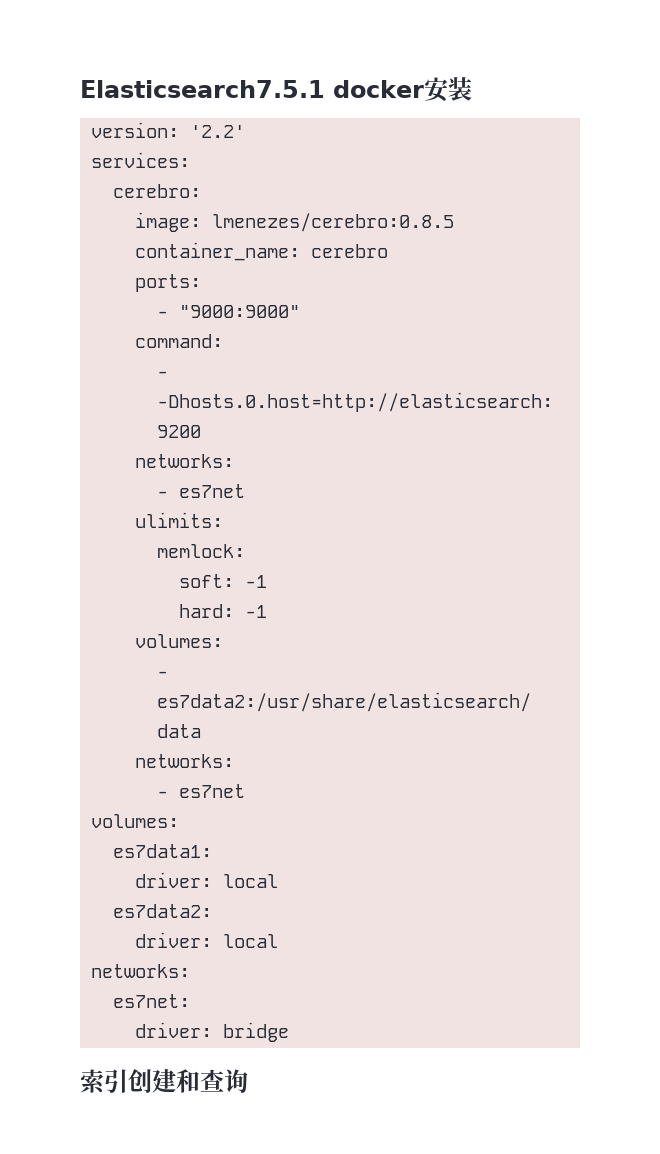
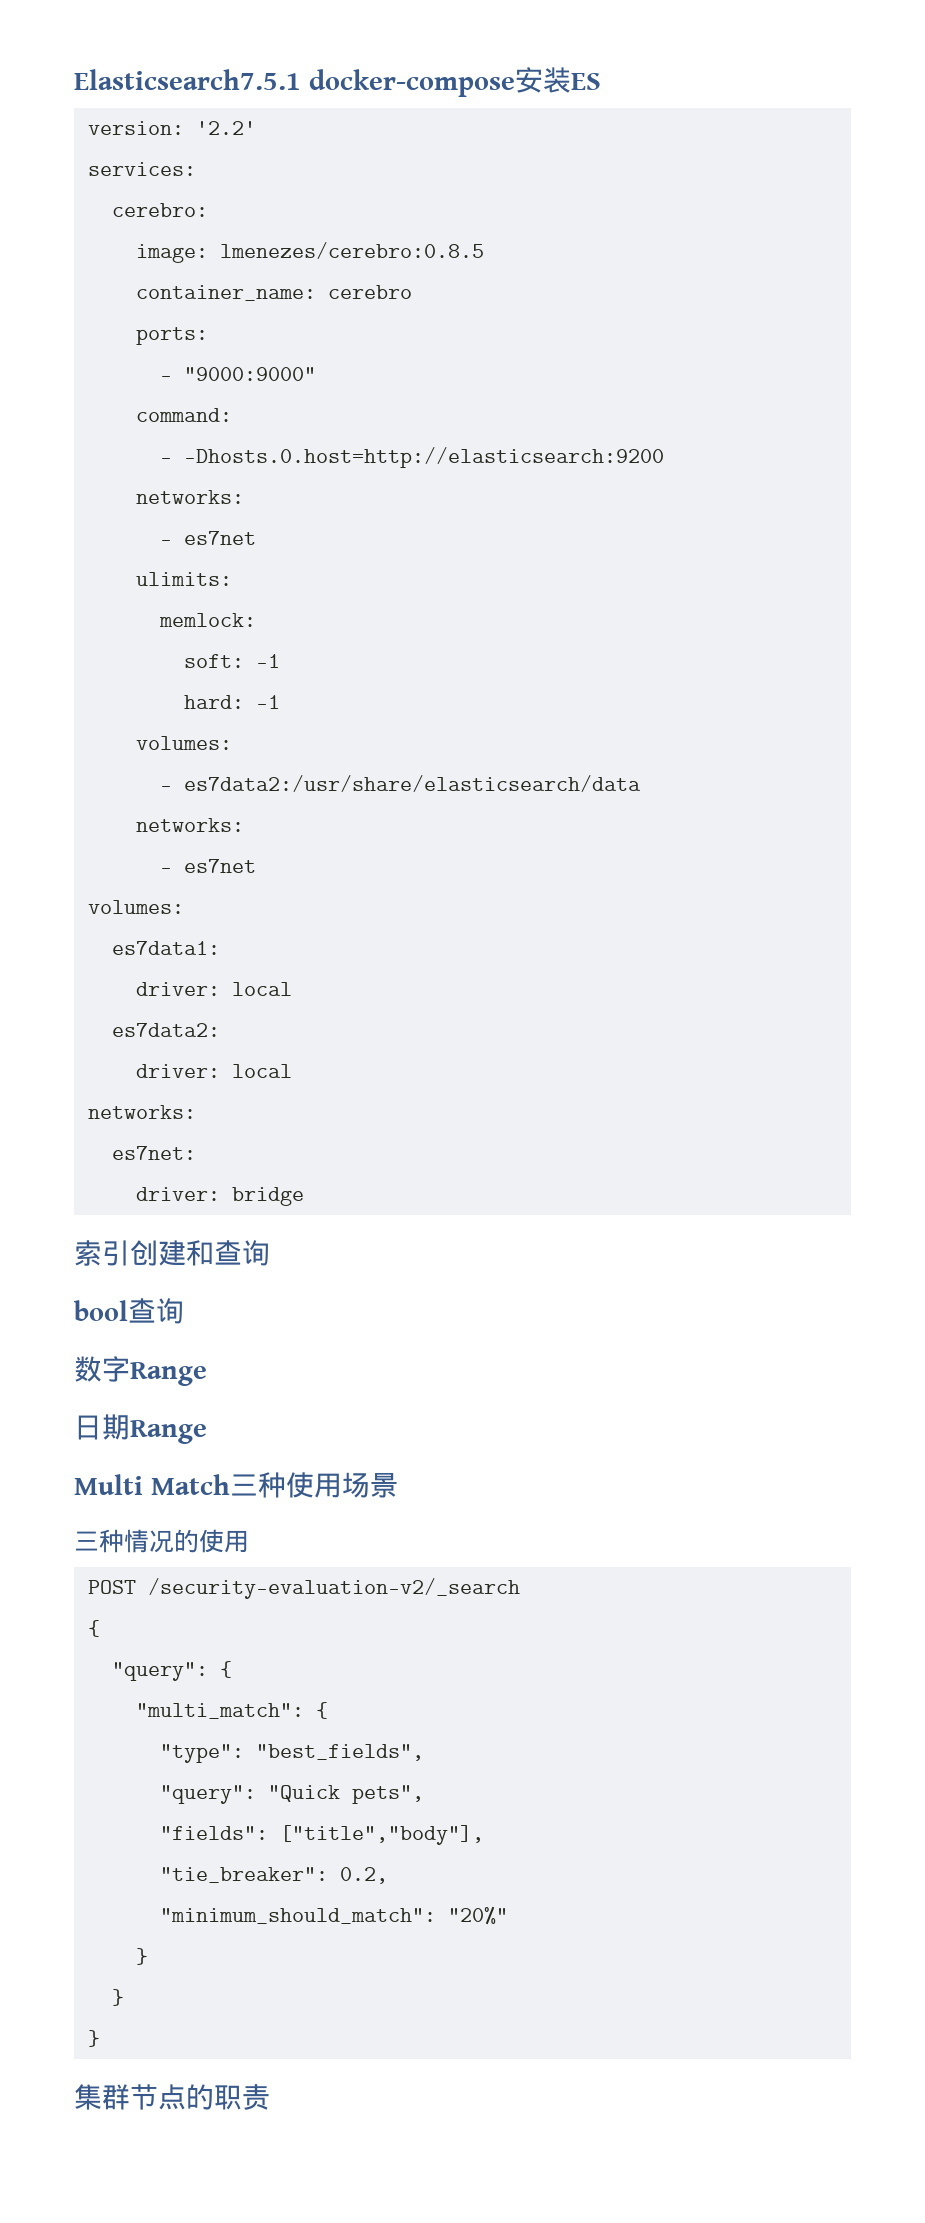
- Elasticsearch7.5.1 docker安装
+ Elasticsearch7.5.1 docker-compose安装ES
+ bool查询
+ 数字Range
+ 日期Range
+ Multi Match三种使用场景
+ 三种情况的使用
+ POST /security-evaluation-v2/_search
+ {
+ "query": {
+ "multi_match": {
+ "type": "best_fields",
+ "query": "Quick pets",
+ "fields": ["title","body"],
+ "tie_breaker": 0.2,
+ "minimum_should_match": "20%"
+ }
+ }
+ }
+ 集群节点的职责

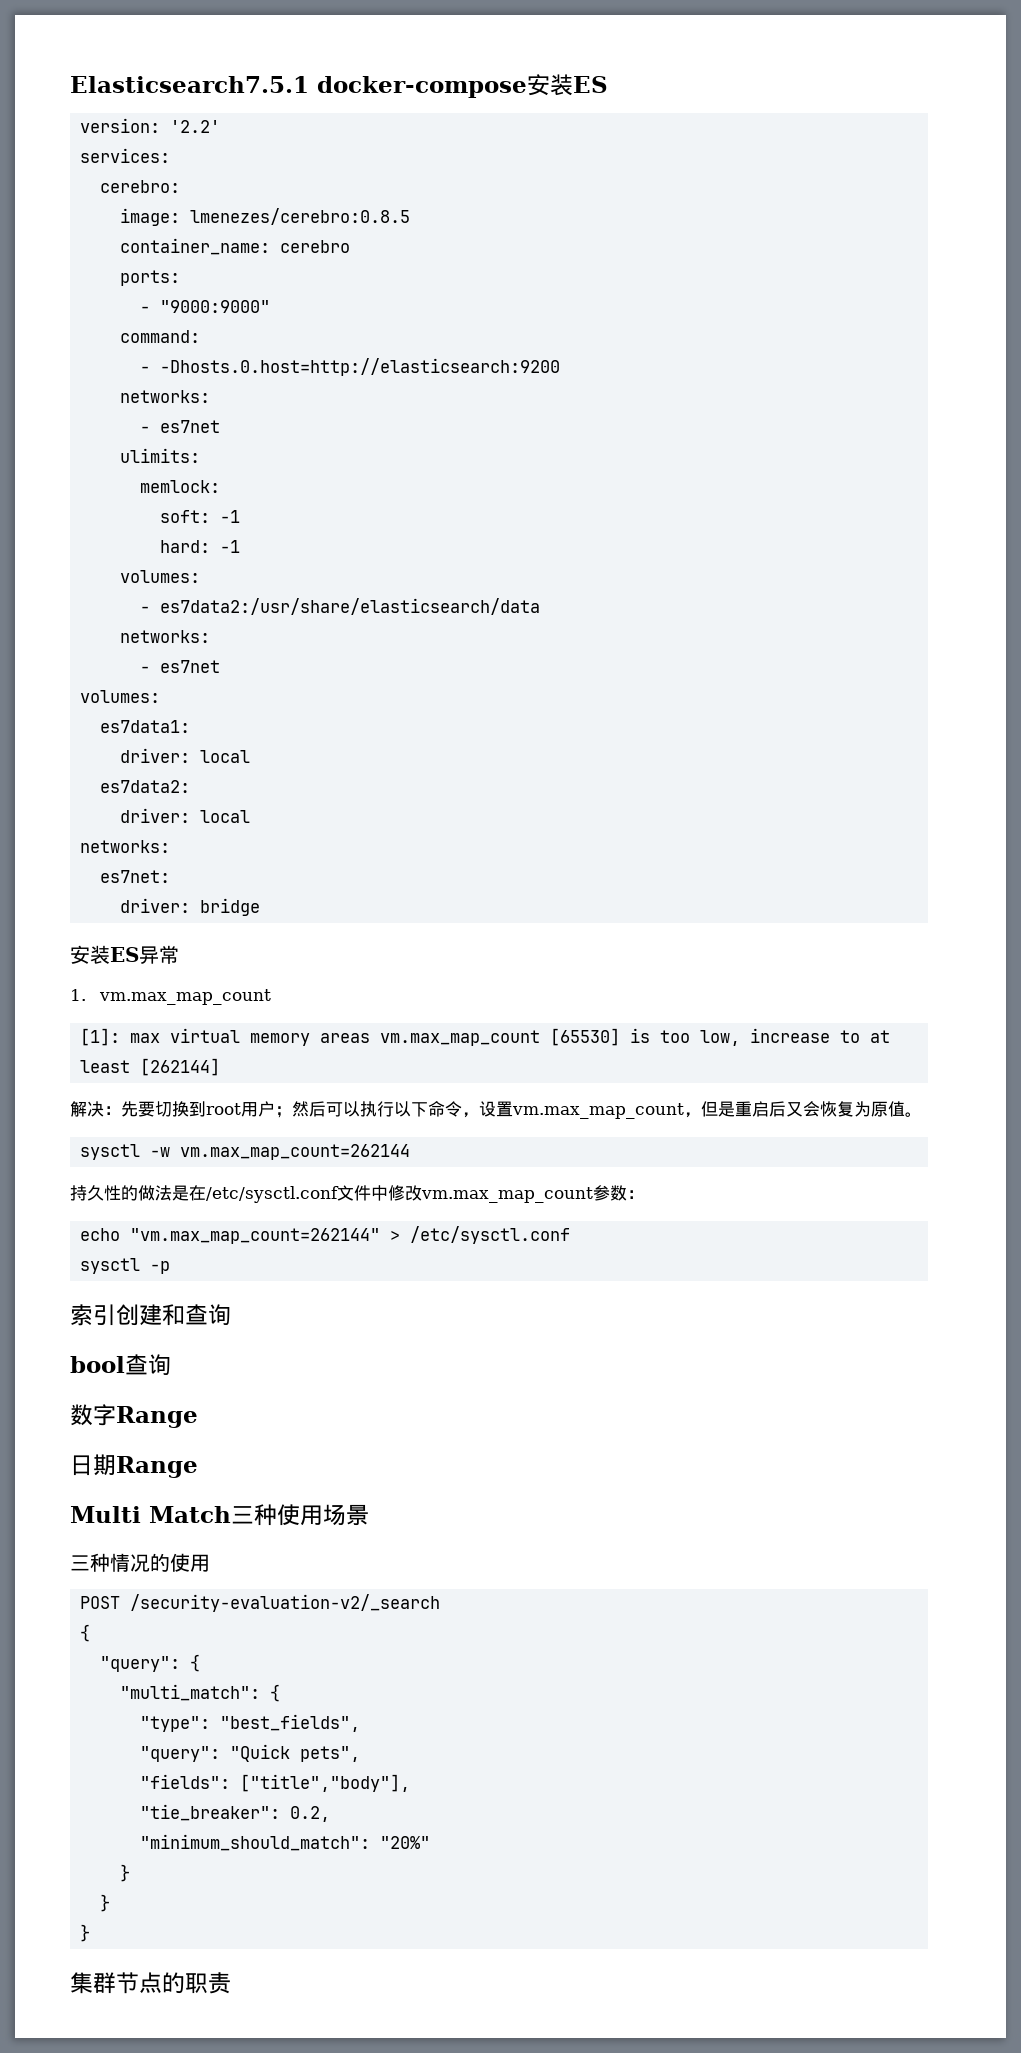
+ 安装ES异常
+ 1. vm.max_map_count
+ [1]: max virtual memory areas vm.max_map_count [65530] is too low, increase to at least [262144]
+ 解决：先要切换到root用户；然后可以执行以下命令，设置vm.max_map_count，但是重启后又会恢复为原值。
+ sysctl -w vm.max_map_count=262144
+ 持久性的做法是在/etc/sysctl.conf文件中修改vm.max_map_count参数：
+ echo "vm.max_map_count=262144" > /etc/sysctl.conf
+ sysctl -p

